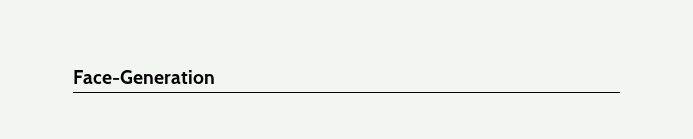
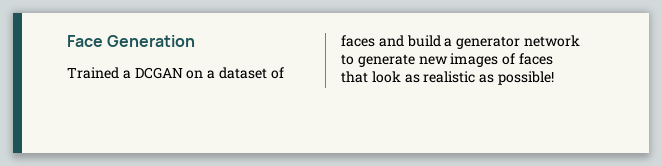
- Face-Generation
+ Face Generation
+ Trained a DCGAN on a dataset of faces and build a generator network to generate new images of faces that look as realistic as possible!

